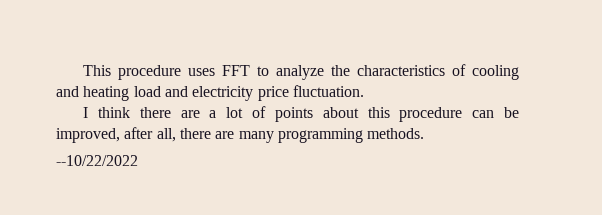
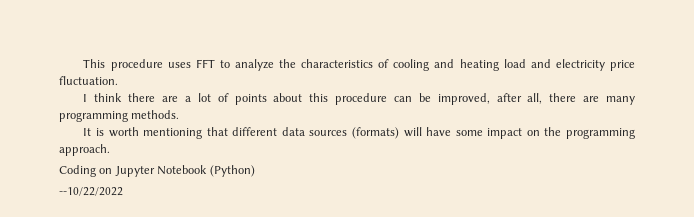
+ It is worth mentioning that different data sources (formats) will have some impact on the programming approach.
+ Coding on Jupyter Notebook (Python)

